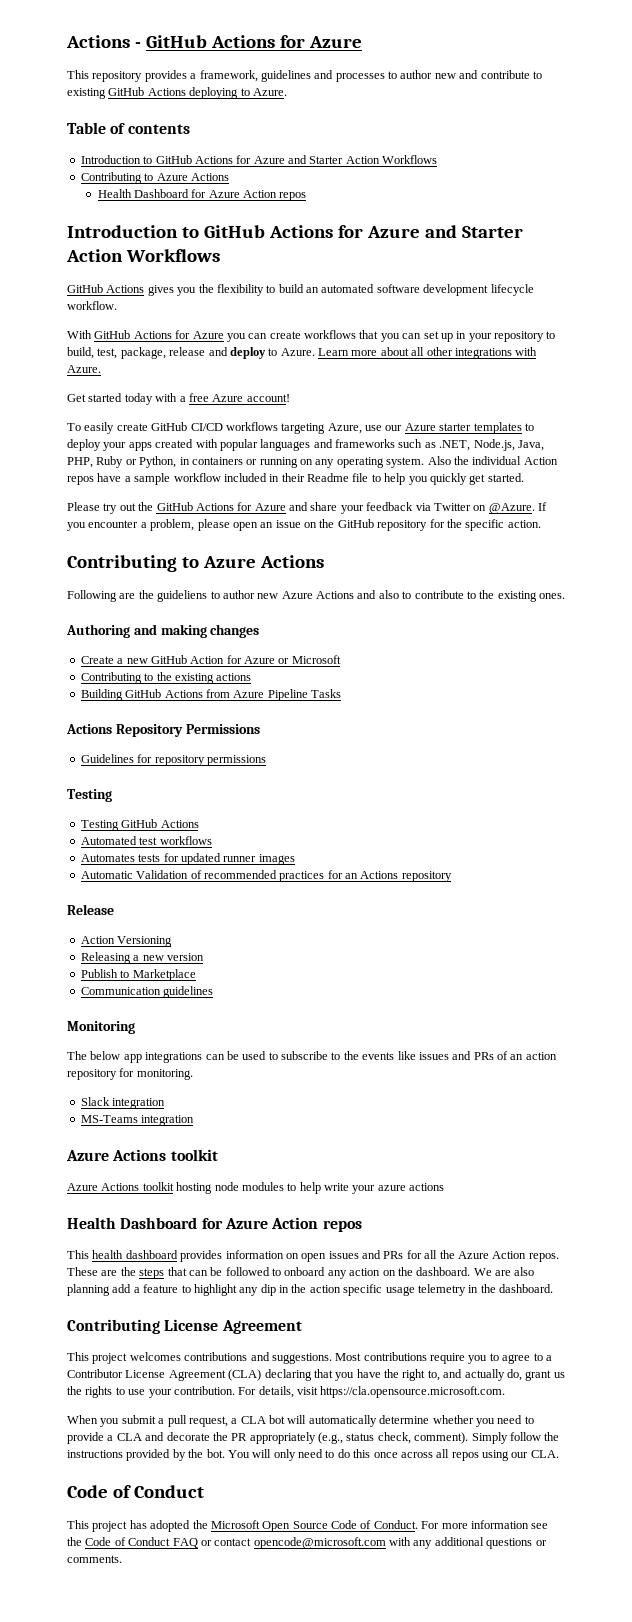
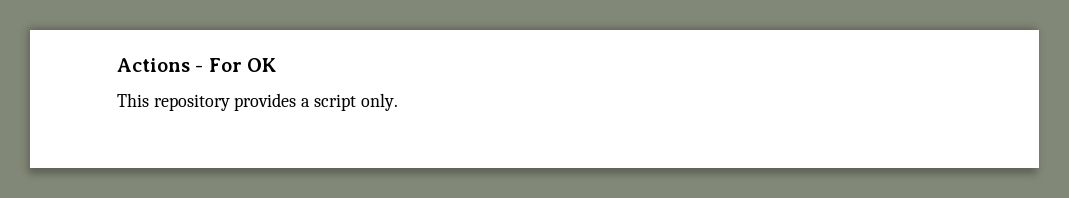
- Actions - GitHub Actions for Azure
+ Actions - For OK
- This repository provides a framework, guidelines and processes to author new and contribute to existing GitHub Actions deploying to Azure.
- Table of contents
- Introduction to GitHub Actions for Azure and Starter Action Workflows
- Contributing to Azure Actions
- Health Dashboard for Azure Action repos
- Introduction to GitHub Actions for Azure and Starter Action Workflows
- GitHub Actions gives you the flexibility to build an automated software development lifecycle workflow.
- With GitHub Actions for Azure you can create workflows that you can set up in your repository to build, test, package, release and deploy to Azure. Learn more about all other integrations with Azure.
- Get started today with a free Azure account!
- To easily create GitHub CI/CD workflows targeting Azure, use our Azure starter templates to deploy your apps created with popular languages and frameworks such as .NET, Node.js, Java, PHP, Ruby or Python, in containers or running on any operating system. Also the individual Action repos have a sample workflow included in their Readme file to help you quickly get started.
- Please try out the GitHub Actions for Azure and share your feedback via Twitter on @Azure. If you encounter a problem, please open an issue on the GitHub repository for the specific action.
- Contributing to Azure Actions
- Following are the guideliens to author new Azure Actions and also to contribute to the existing ones.
- Authoring and making changes
- Create a new GitHub Action for Azure or Microsoft
- Contributing to the existing actions
- Building GitHub Actions from Azure Pipeline Tasks
- Actions Repository Permissions
- Guidelines for repository permissions
- Testing
- Testing GitHub Actions
- Automated test workflows
- Automates tests for updated runner images
- Automatic Validation of recommended practices for an Actions repository
- Release
- Action Versioning
- Releasing a new version
- Publish to Marketplace
- Communication guidelines
- Monitoring
- The below app integrations can be used to subscribe to the events like issues and PRs of an action repository for monitoring.
- Slack integration
- MS-Teams integration
- Azure Actions toolkit
- Azure Actions toolkit hosting node modules to help write your azure actions
- Health Dashboard for Azure Action repos
- This health dashboard provides information on open issues and PRs for all the Azure Action repos. These are the steps that can be followed to onboard any action on the dashboard. We are also planning add a feature to highlight any dip in the action specific usage telemetry in the dashboard.
- Contributing License Agreement
- This project welcomes contributions and suggestions. Most contributions require you to agree to a Contributor License Agreement (CLA) declaring that you have the right to, and actually do, grant us the rights to use your contribution. For details, visit https://cla.opensource.microsoft.com.
- When you submit a pull request, a CLA bot will automatically determine whether you need to provide a CLA and decorate the PR appropriately (e.g., status check, comment). Simply follow the instructions provided by the bot. You will only need to do this once across all repos using our CLA.
- Code of Conduct
- This project has adopted the Microsoft Open Source Code of Conduct. For more information see the Code of Conduct FAQ or contact opencode@microsoft.com with any additional questions or comments.
+ This repository provides a script only.

